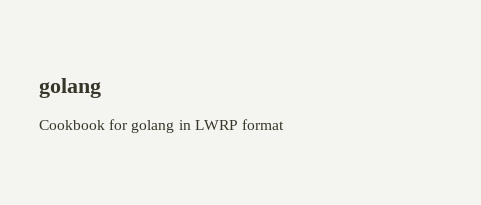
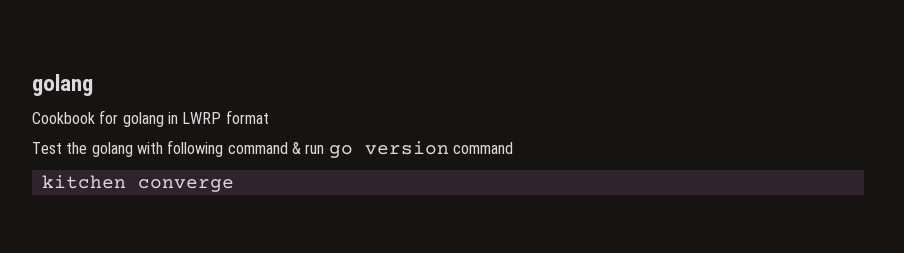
+ Test the golang with following command & run go version command
+ kitchen converge

